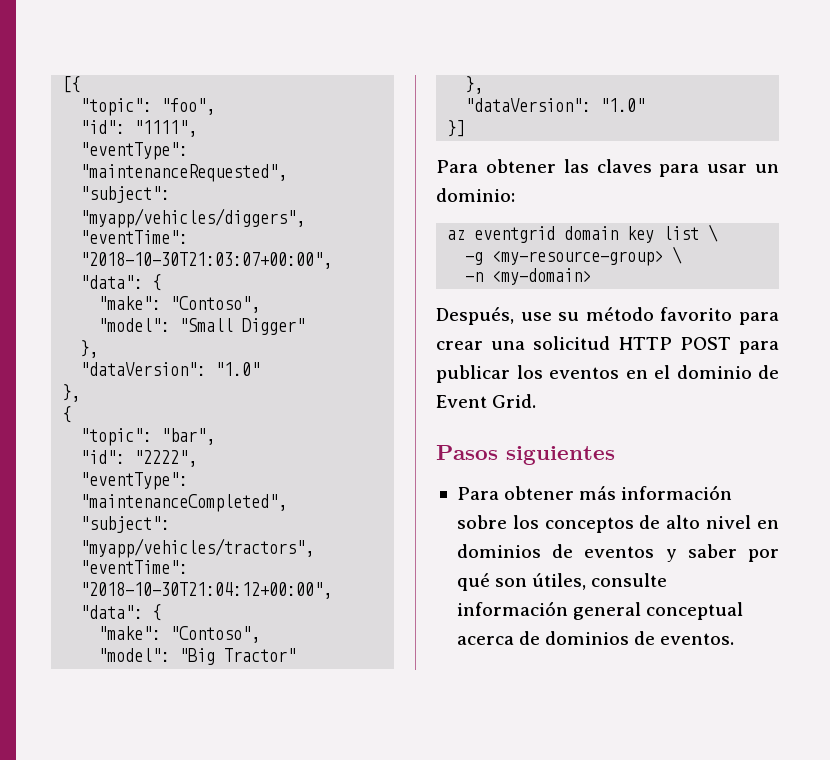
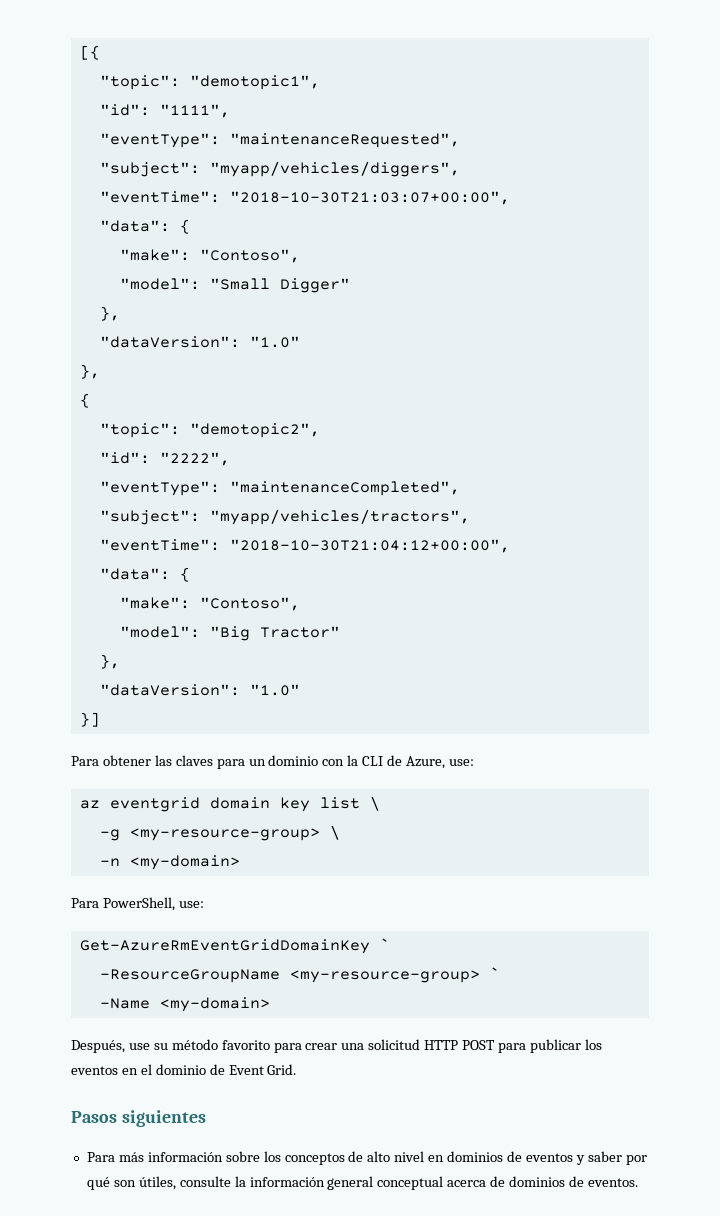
- "topic": "foo",
+ "topic": "demotopic1",
- "topic": "bar",
+ "topic": "demotopic2",
- Para obtener las claves para usar un dominio:
+ Para obtener las claves para un dominio con la CLI de Azure, use:
+ Para PowerShell, use:
+ Get-AzureRmEventGridDomainKey `
+ -ResourceGroupName <my-resource-group> `
+ -Name <my-domain>
- Para obtener más información sobre los conceptos de alto nivel en dominios de eventos y saber por qué son útiles, consulte información general conceptual acerca de dominios de eventos.
+ Para más información sobre los conceptos de alto nivel en dominios de eventos y saber por qué son útiles, consulte la información general conceptual acerca de dominios de eventos.

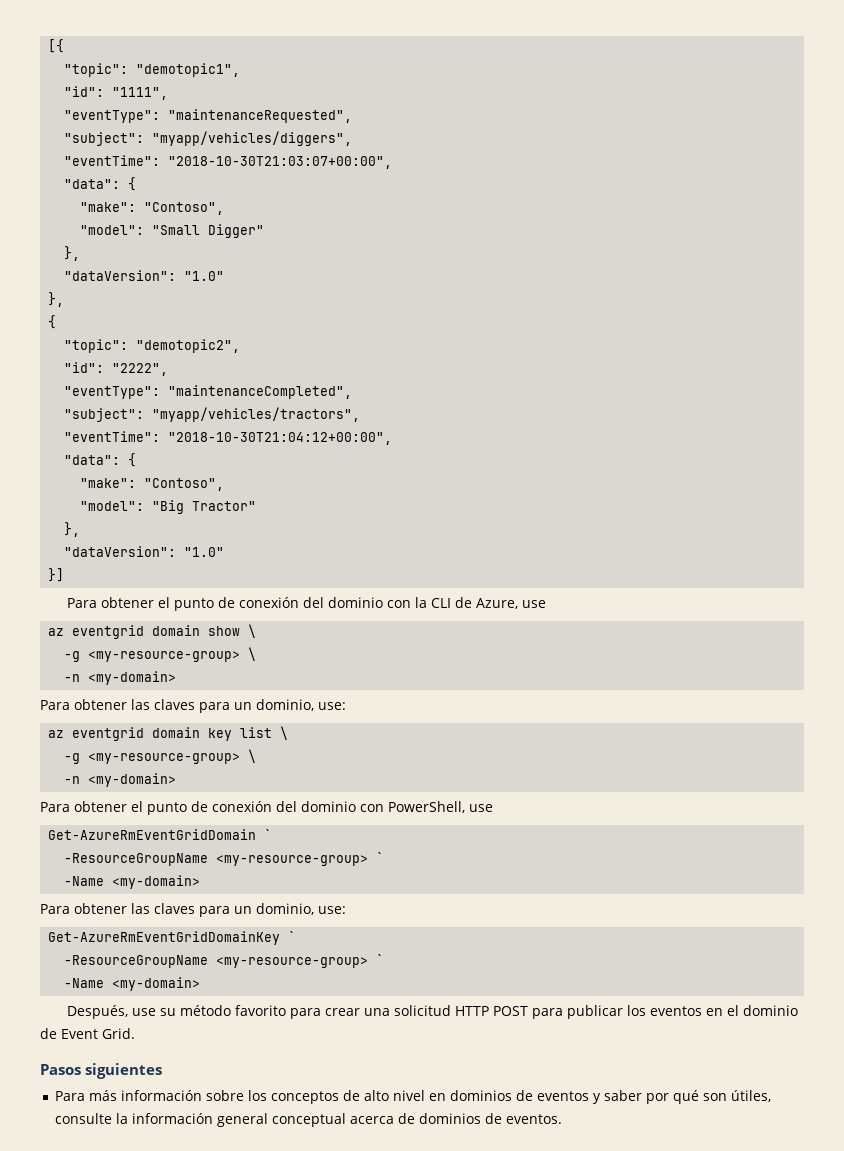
- Para obtener las claves para un dominio con la CLI de Azure, use:
+ Para obtener el punto de conexión del dominio con la CLI de Azure, use
+ az eventgrid domain show \
+ -g <my-resource-group> \
+ -n <my-domain>
+ Para obtener las claves para un dominio, use:
- Para PowerShell, use:
+ Para obtener el punto de conexión del dominio con PowerShell, use
+ Get-AzureRmEventGridDomain `
+ -ResourceGroupName <my-resource-group> `
+ -Name <my-domain>
+ Para obtener las claves para un dominio, use:

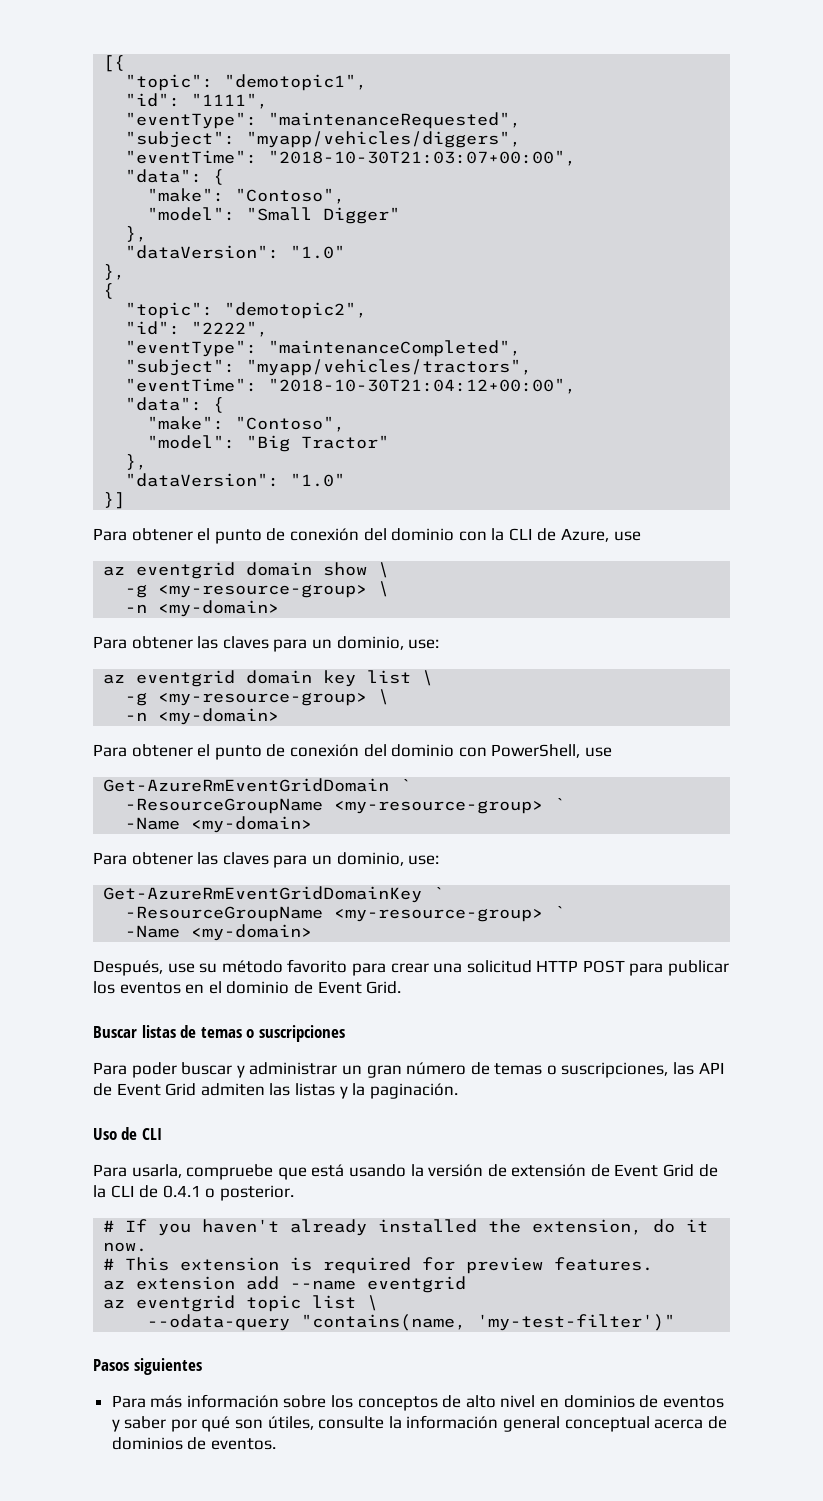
+ Buscar listas de temas o suscripciones
+ Para poder buscar y administrar un gran número de temas o suscripciones, las API de Event Grid admiten las listas y la paginación.
+ Uso de CLI
+ Para usarla, compruebe que está usando la versión de extensión de Event Grid de la CLI de 0.4.1 o posterior.
+ # If you haven't already installed the extension, do it now.
+ # This extension is required for preview features.
+ az extension add --name eventgrid
+ az eventgrid topic list \
+ --odata-query "contains(name, 'my-test-filter')"

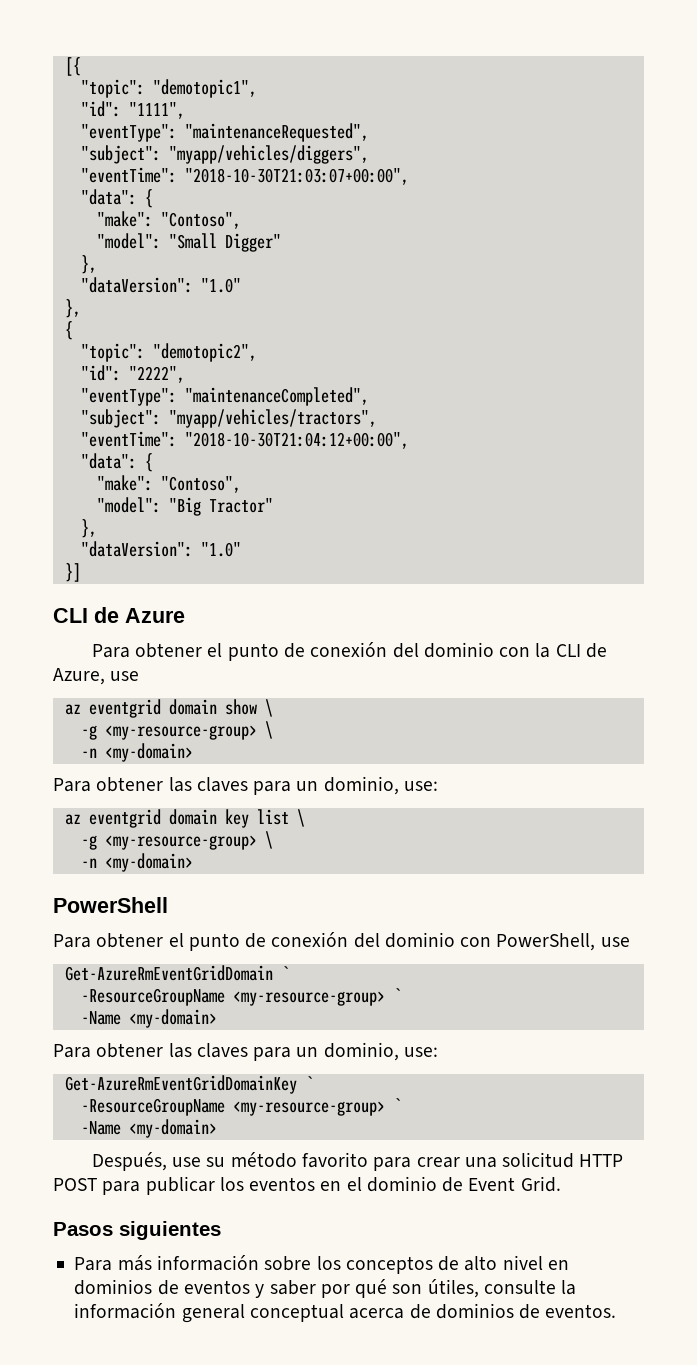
+ CLI de Azure
+ PowerShell
- Buscar listas de temas o suscripciones
- Para poder buscar y administrar un gran número de temas o suscripciones, las API de Event Grid admiten las listas y la paginación.
- Uso de CLI
- Para usarla, compruebe que está usando la versión de extensión de Event Grid de la CLI de 0.4.1 o posterior.
- # If you haven't already installed the extension, do it now.
- # This extension is required for preview features.
- az extension add --name eventgrid
- az eventgrid topic list \
- --odata-query "contains(name, 'my-test-filter')"

